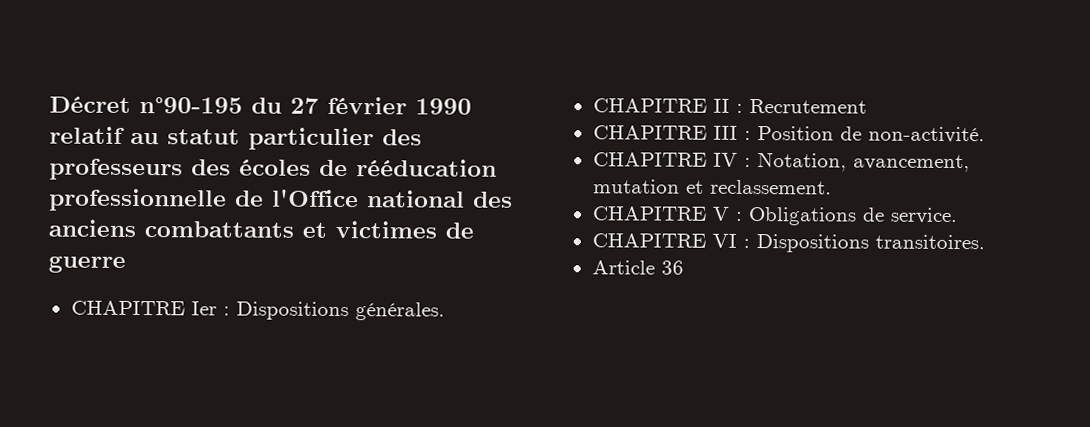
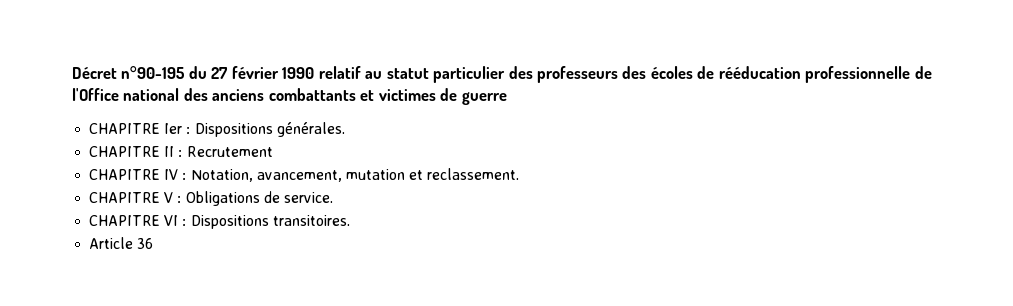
- CHAPITRE III : Position de non-activité.

